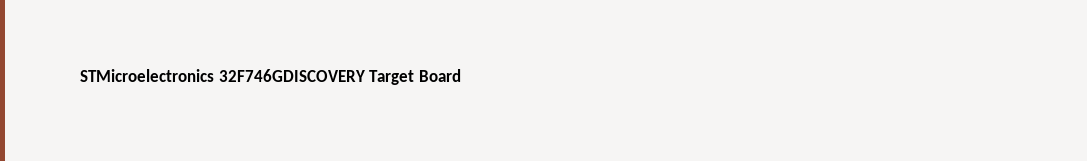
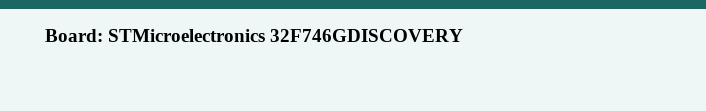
- STMicroelectronics 32F746GDISCOVERY Target Board
+ Board: STMicroelectronics 32F746GDISCOVERY

